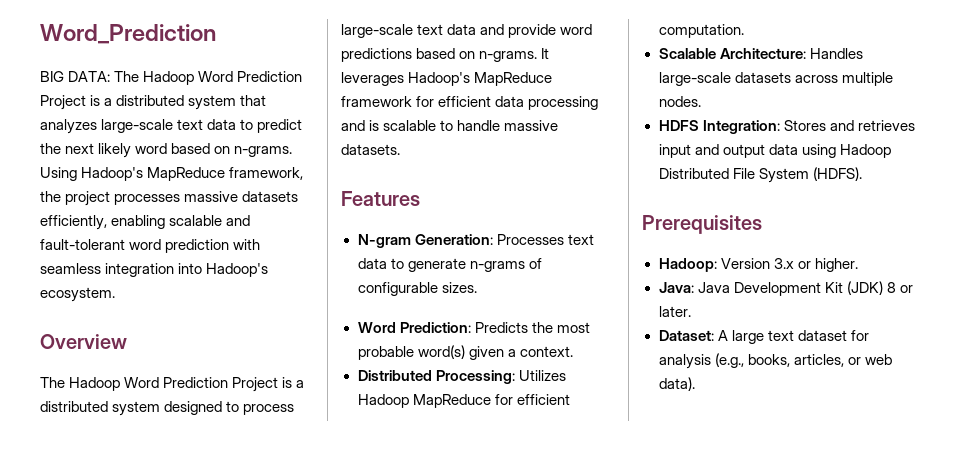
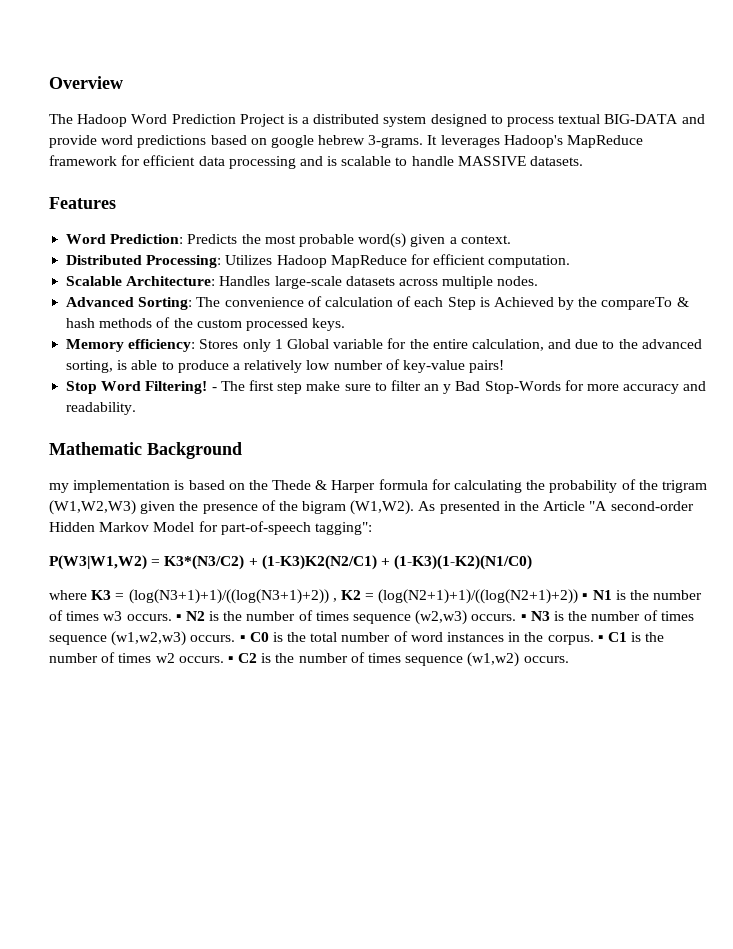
- Word_Prediction
- BIG DATA: The Hadoop Word Prediction Project is a distributed system that analyzes large-scale text data to predict the next likely word based on n-grams. Using Hadoop's MapReduce framework, the project processes massive datasets efficiently, enabling scalable and fault-tolerant word prediction with seamless integration into Hadoop's ecosystem.
- The Hadoop Word Prediction Project is a distributed system designed to process large-scale text data and provide word predictions based on n-grams.
+ The Hadoop Word Prediction Project is a distributed system designed to process textual BIG-DATA and provide word predictions based on google hebrew 3-grams.
- It leverages Hadoop's MapReduce framework for efficient data processing and is scalable to handle massive datasets.
+ It leverages Hadoop's MapReduce framework for efficient data processing and is scalable to handle MASSIVE datasets.
- N-gram Generation: Processes text data to generate n-grams of configurable sizes.
- HDFS Integration: Stores and retrieves input and output data using Hadoop Distributed File System (HDFS).
- Prerequisites
- Hadoop: Version 3.x or higher.
- Java: Java Development Kit (JDK) 8 or later.
- Dataset: A large text dataset for analysis (e.g., books, articles, or web data).
+ Advanced Sorting: The convenience of calculation of each Step is Achieved by the compareTo & hash methods of the custom processed keys.
+ Memory efficiency: Stores only 1 Global variable for the entire calculation, and due to the advanced sorting, is able to produce a relatively low number of key-value pairs!
+ Stop Word Filtering! - The first step make sure to filter an y Bad Stop-Words for more accuracy and readability.
+ Mathematic Background
+ my implementation is based on the Thede & Harper formula for calculating the probability of the trigram (W1,W2,W3) given the presence of the bigram (W1,W2). As presented in the Article "A second-order Hidden Markov Model for part-of-speech tagging":
+ P(W3|W1,W2) = K3*(N3/C2) + (1-K3)K2(N2/C1) + (1-K3)(1-K2)(N1/C0)
+ where K3 = (log(N3+1)+1)/((log(N3+1)+2)) , K2 = (log(N2+1)+1)/((log(N2+1)+2)) ▪ N1 is the number of times w3 occurs. ▪ N2 is the number of times sequence (w2,w3) occurs. ▪ N3 is the number of times sequence (w1,w2,w3) occurs. ▪ C0 is the total number of word instances in the corpus. ▪ C1 is the number of times w2 occurs. ▪ C2 is the number of times sequence (w1,w2) occurs.

